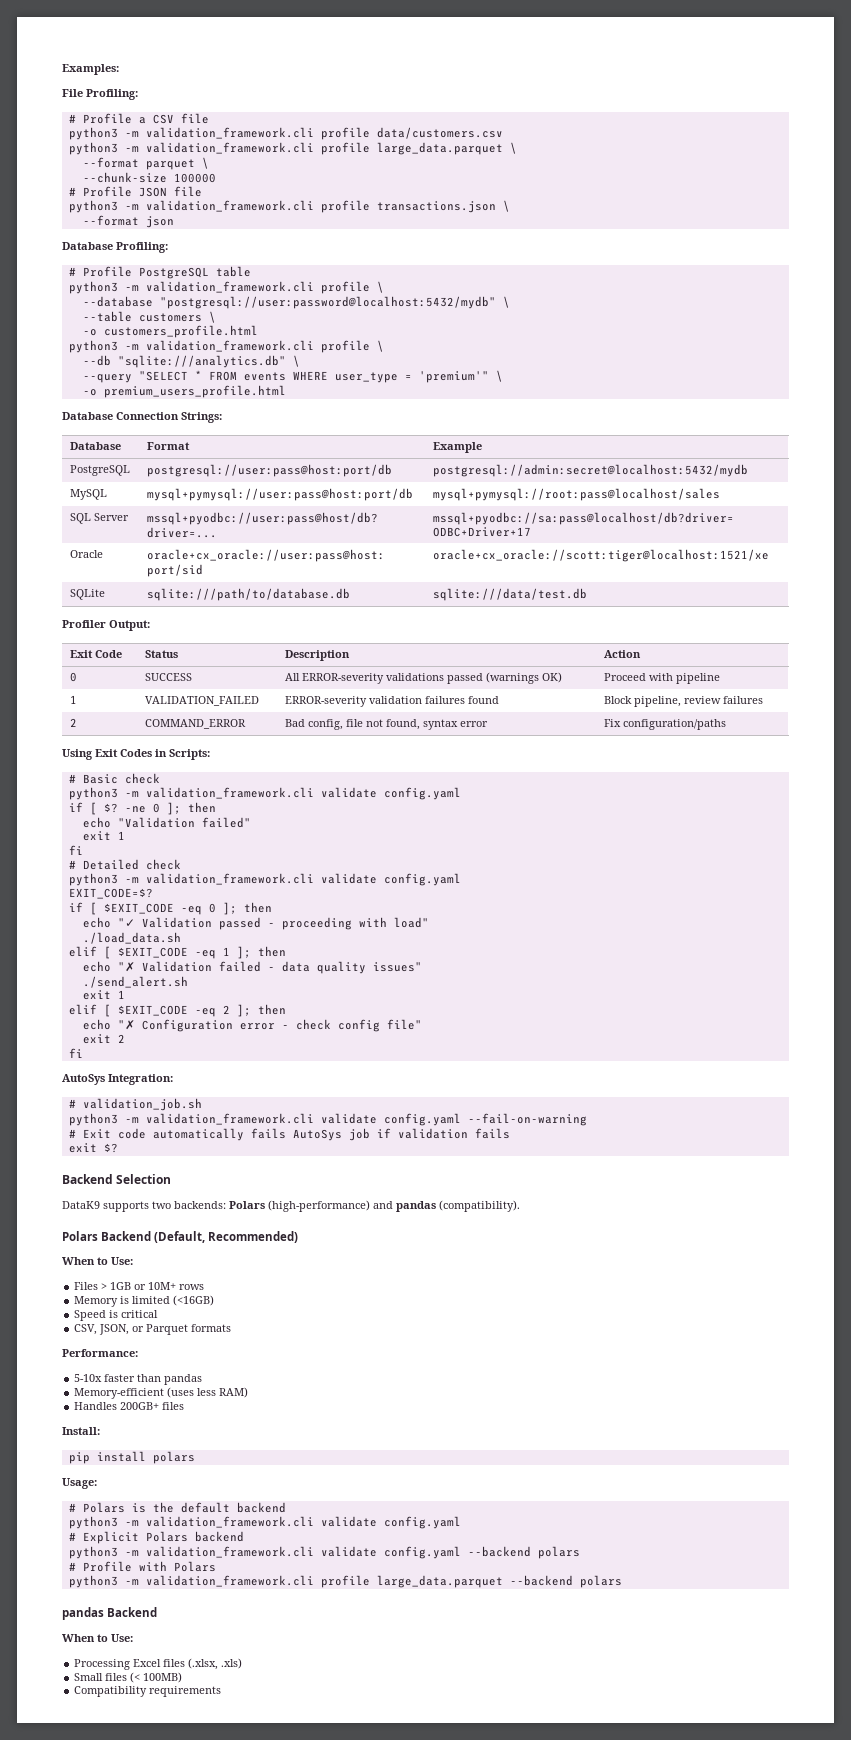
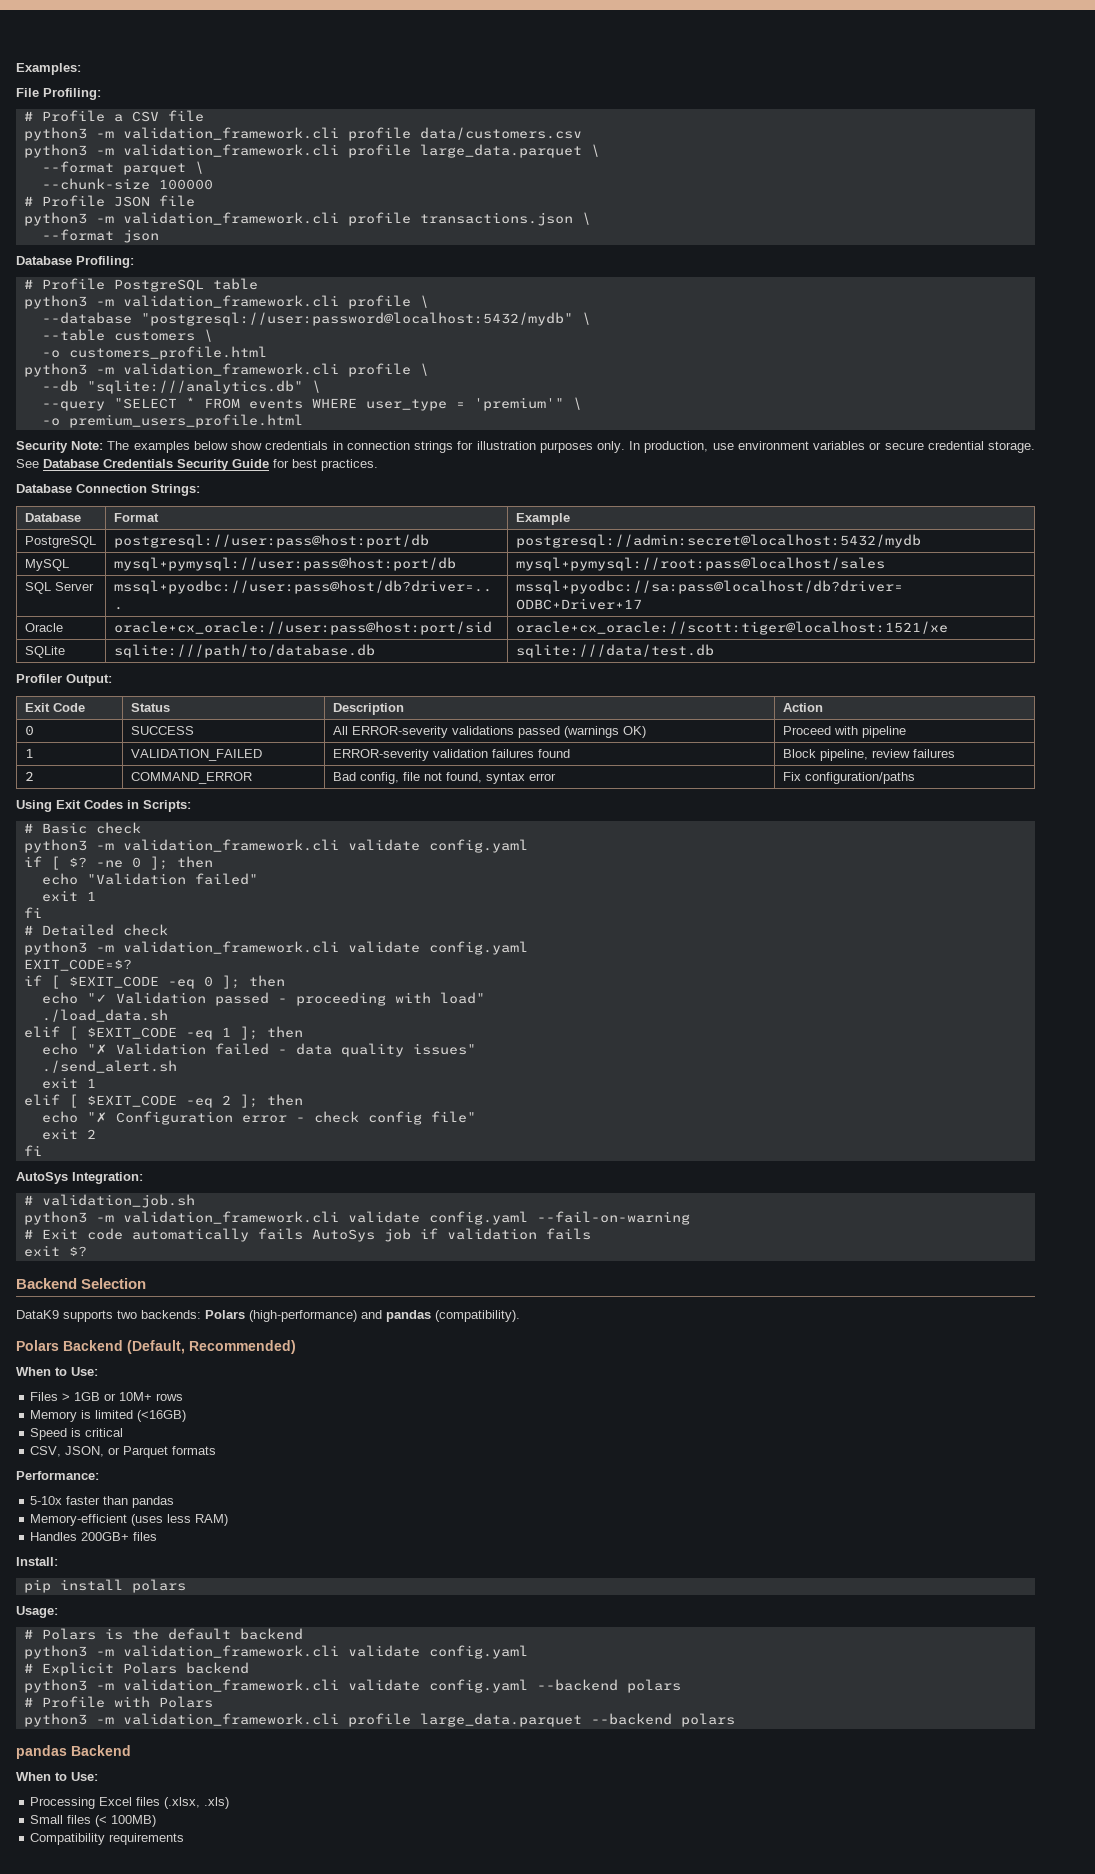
+ Security Note: The examples below show credentials in connection strings for illustration purposes only. In production, use environment variables or secure credential storage. See Database Credentials Security Guide for best practices.

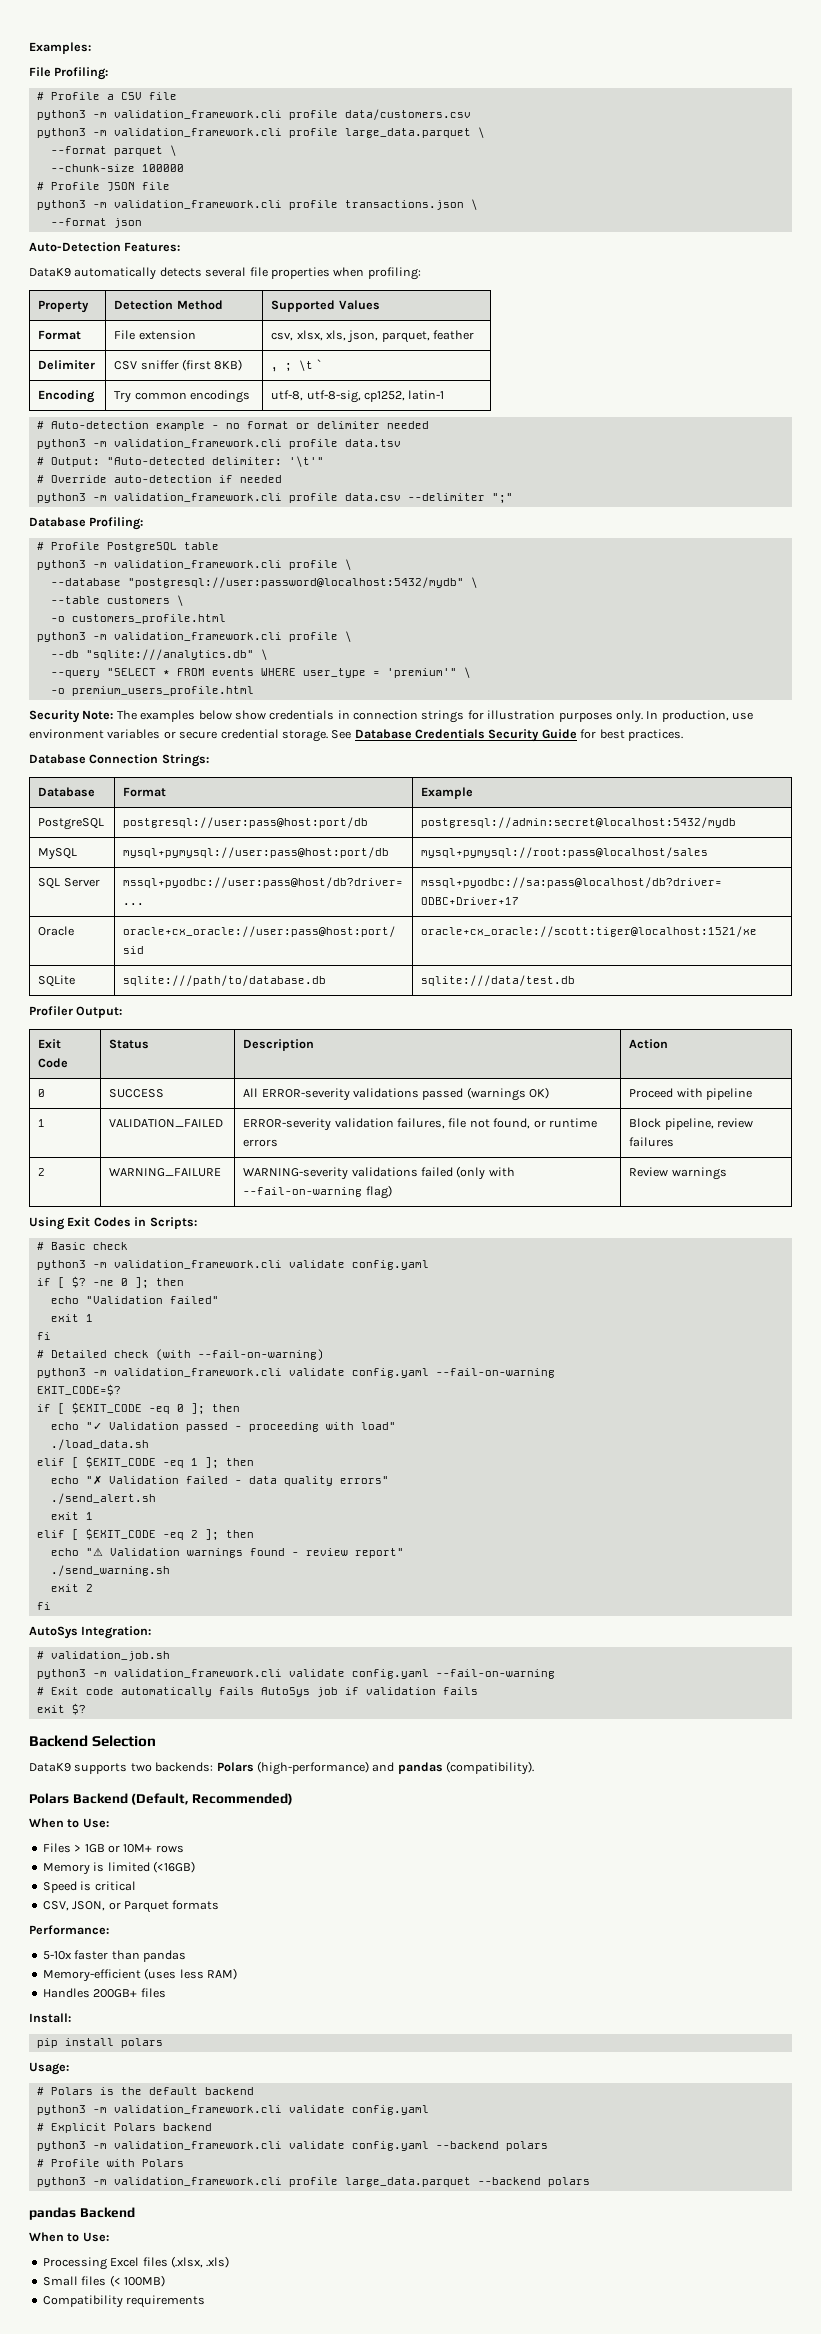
+ Auto-Detection Features:
+ DataK9 automatically detects several file properties when profiling:
+ Property | Detection Method | Supported Values
+ Format | File extension | csv, xlsx, xls, json, parquet, feather
+ Delimiter | CSV sniffer (first 8KB) | , ; \t `
+ Encoding | Try common encodings | utf-8, utf-8-sig, cp1252, latin-1
+ # Auto-detection example - no format or delimiter needed
+ python3 -m validation_framework.cli profile data.tsv
+ # Output: "Auto-detected delimiter: '\t'"
+ # Override auto-detection if needed
+ python3 -m validation_framework.cli profile data.csv --delimiter ";"
- 1 | VALIDATION_FAILED | ERROR-severity validation failures found | Block pipeline, review failures
+ 1 | VALIDATION_FAILED | ERROR-severity validation failures, file not found, or runtime errors | Block pipeline, review failures
- 2 | COMMAND_ERROR | Bad config, file not found, syntax error | Fix configuration/paths
+ 2 | WARNING_FAILURE | WARNING-severity validations failed (only with --fail-on-warning flag) | Review warnings
- # Detailed check
- python3 -m validation_framework.cli validate config.yaml
+ # Detailed check (with --fail-on-warning)
+ python3 -m validation_framework.cli validate config.yaml --fail-on-warning
- echo "✗ Validation failed - data quality issues"
+ echo "✗ Validation failed - data quality errors"
- echo "✗ Configuration error - check config file"
+ echo "⚠ Validation warnings found - review report"
+ ./send_warning.sh

